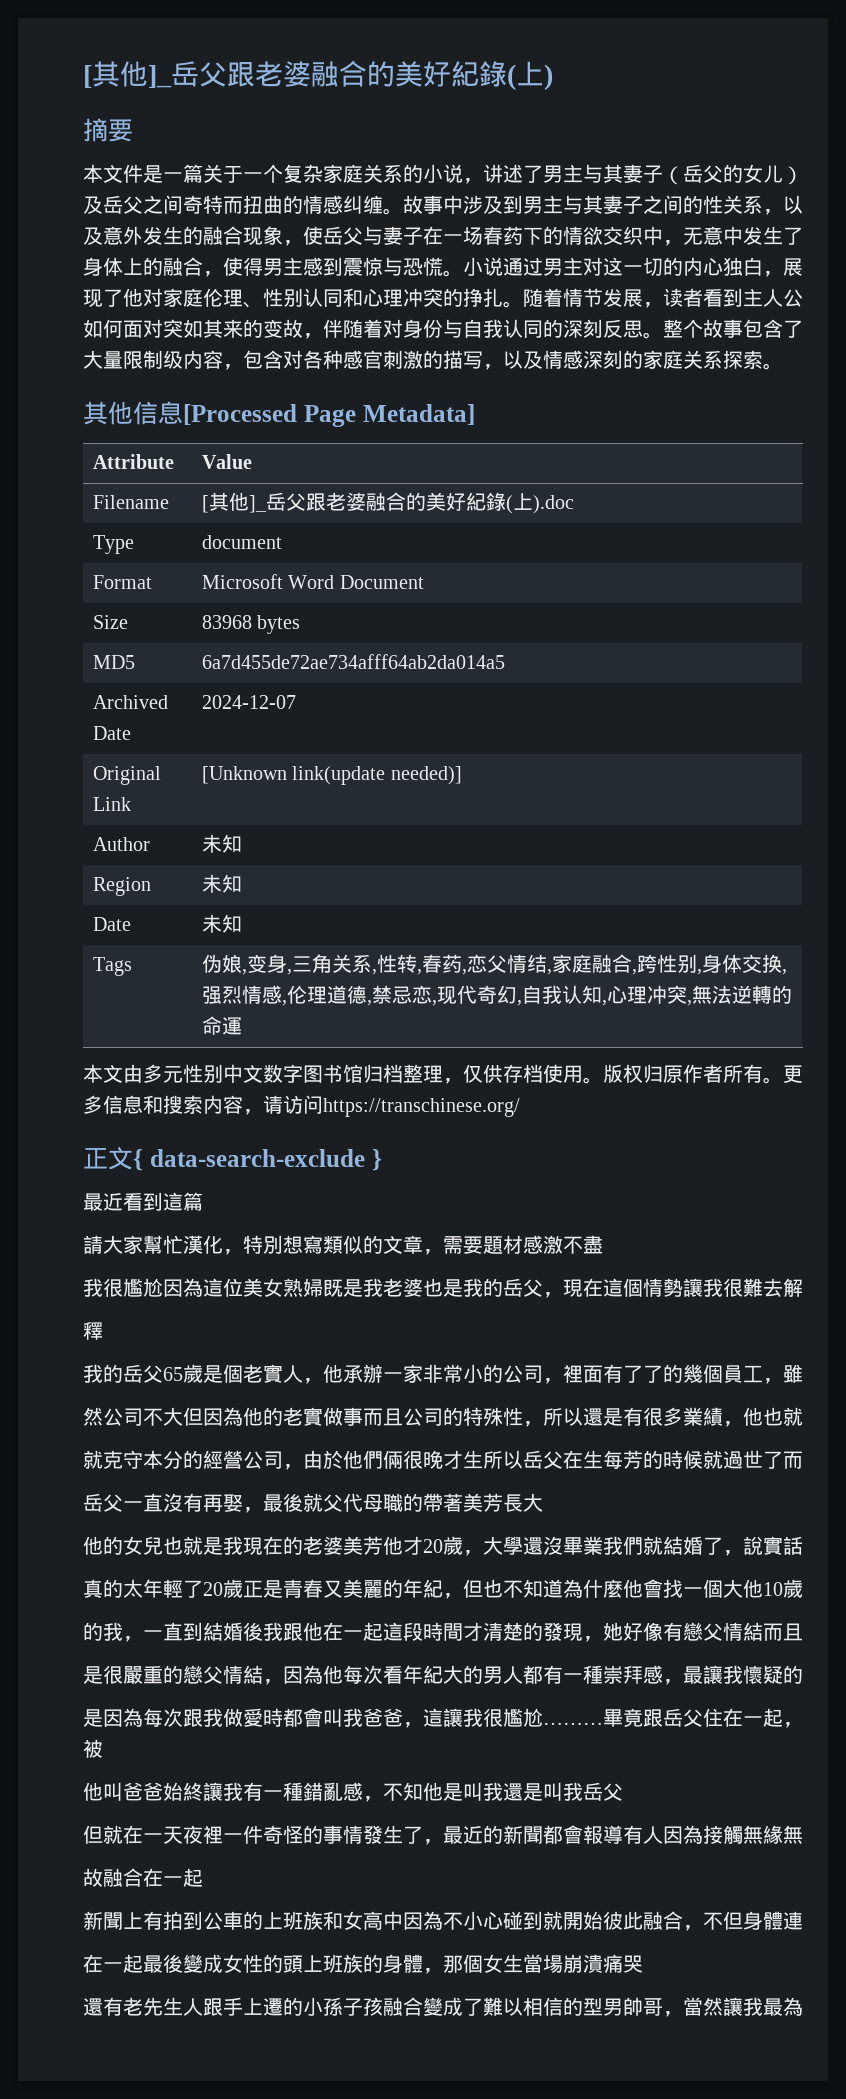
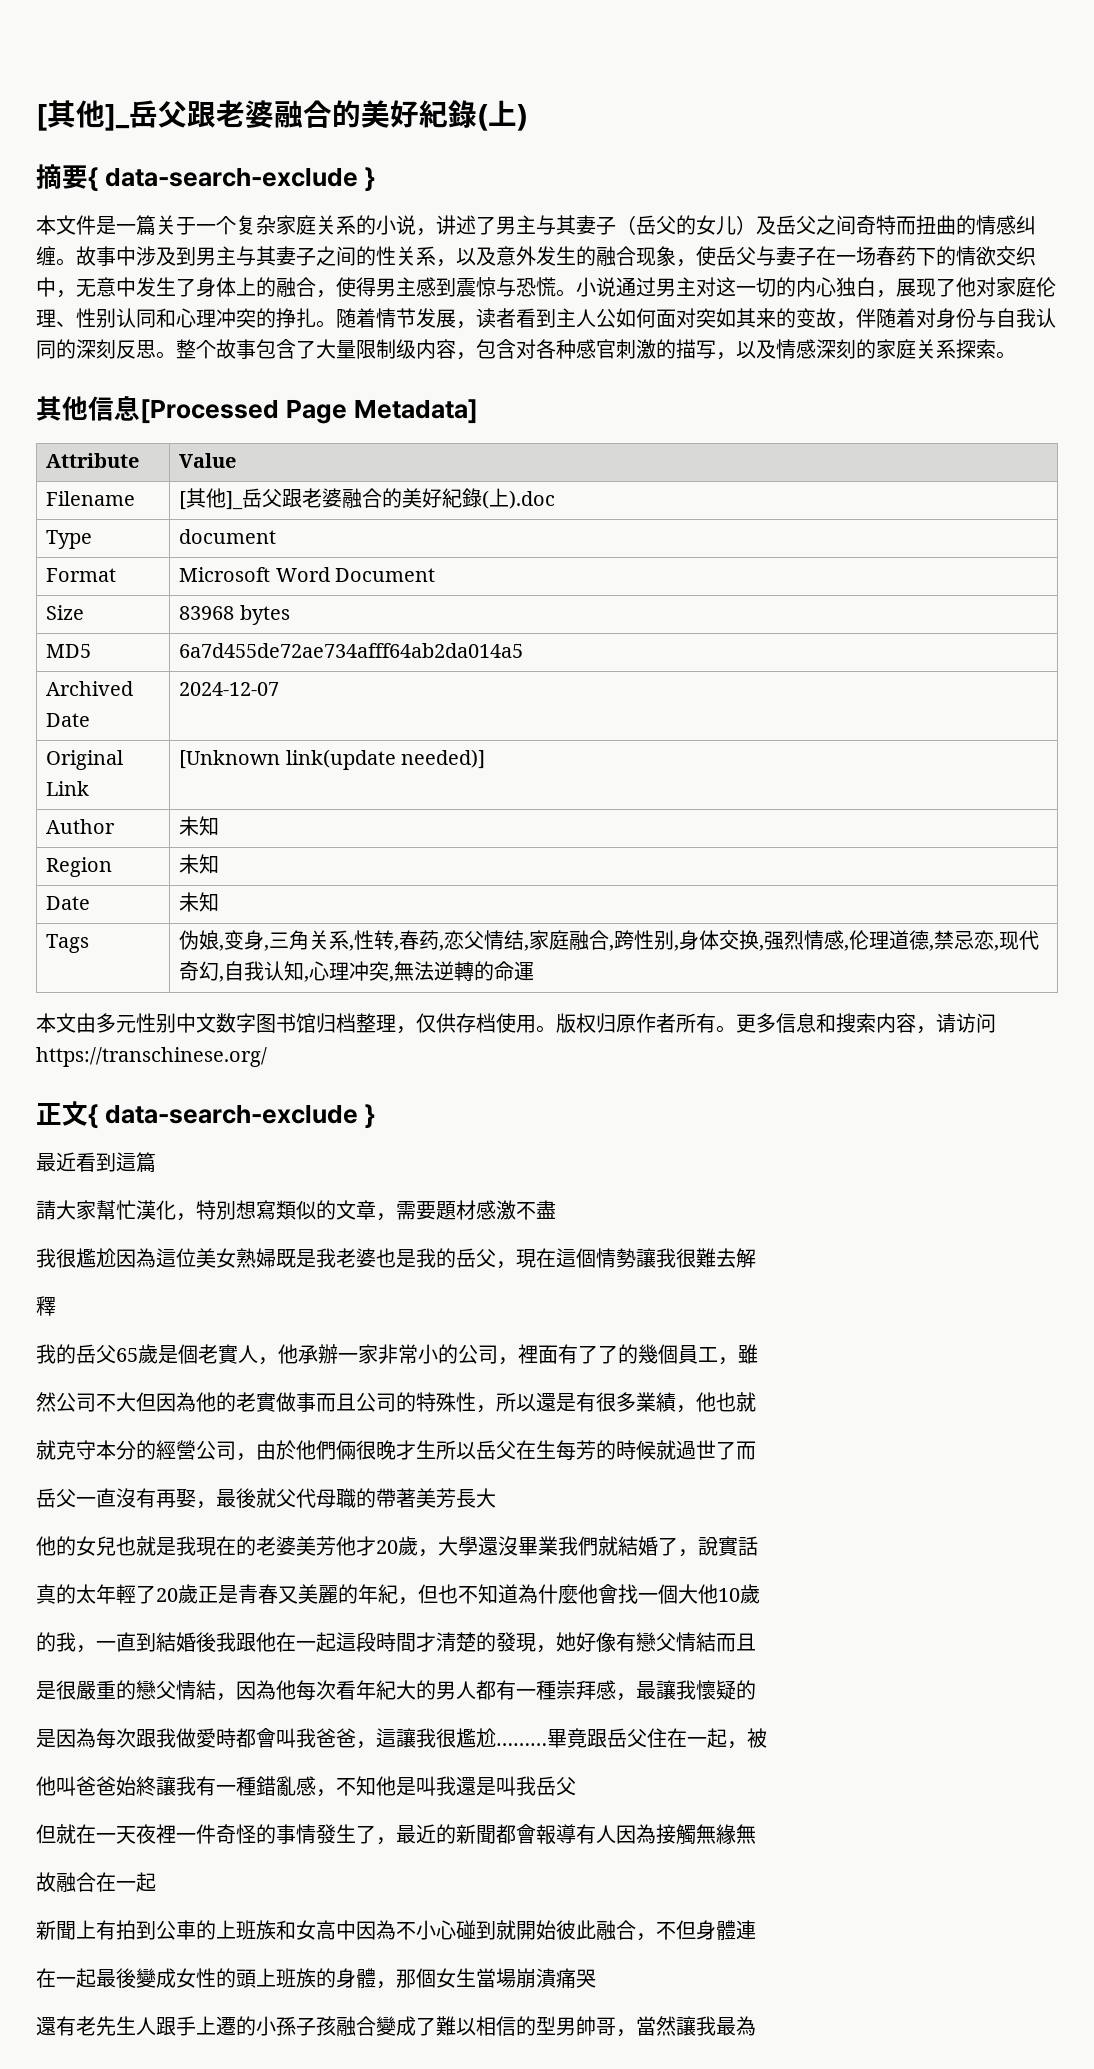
- 摘要
+ 摘要{ data-search-exclude }

